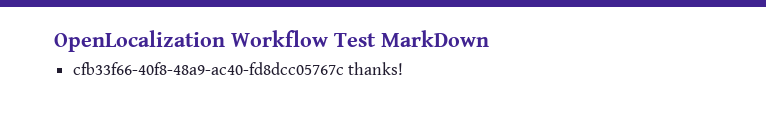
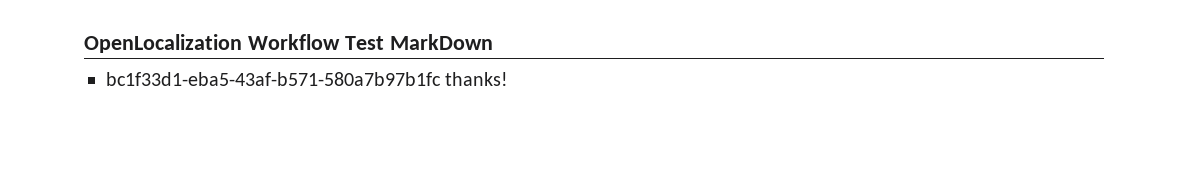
- cfb33f66-40f8-48a9-ac40-fd8dcc05767c thanks!
+ bc1f33d1-eba5-43af-b571-580a7b97b1fc thanks!

